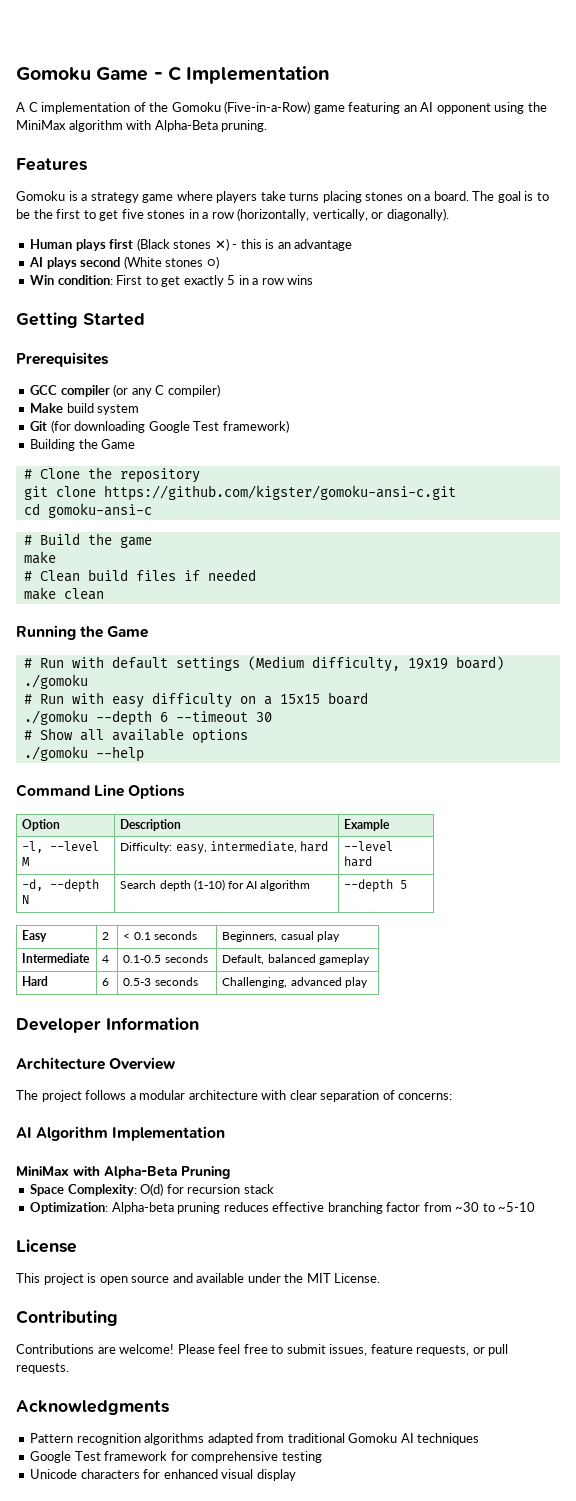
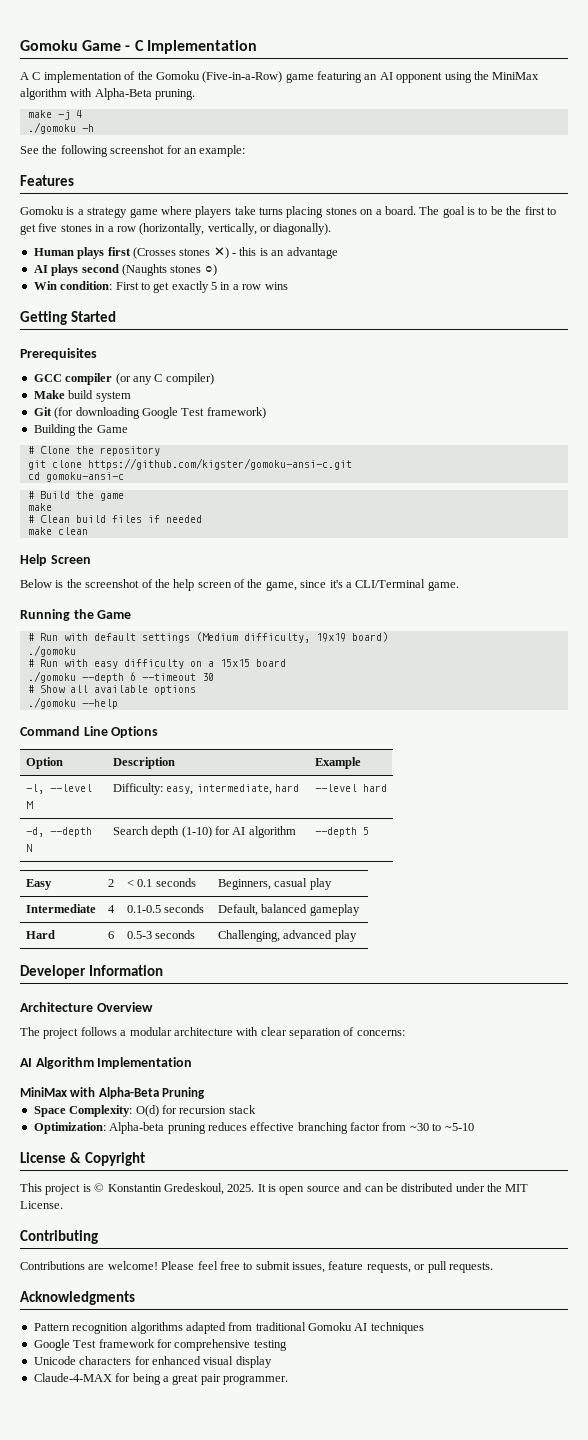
+ make -j 4
+ ./gomoku -h
+ See the following screenshot for an example:
- Human plays first (Black stones ✕) - this is an advantage
+ Human plays first (Crosses stones ✕) - this is an advantage
- AI plays second (White stones ○)
+ AI plays second (Naughts stones ○)
+ Help Screen
+ Below is the screenshot of the help screen of the game, since it's a CLI/Terminal game.
- License
+ License & Copyright
- This project is open source and available under the MIT License.
+ This project is © Konstantin Gredeskoul, 2025. It is open source and can be distributed under the MIT License.
+ Claude-4-MAX for being a great pair programmer.

